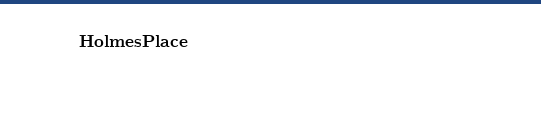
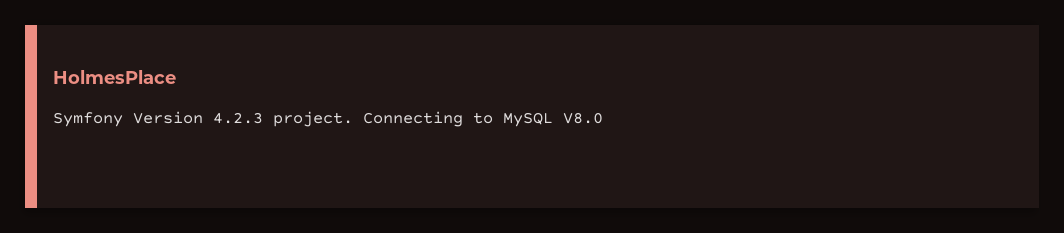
+ Symfony Version 4.2.3 project. Connecting to MySQL V8.0

